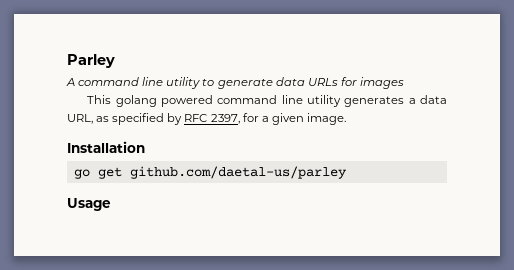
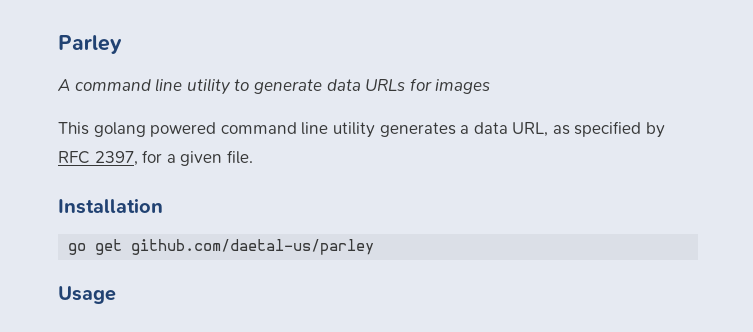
- This golang powered command line utility generates a data URL, as specified by RFC 2397, for a given image.
+ This golang powered command line utility generates a data URL, as specified by RFC 2397, for a given file.

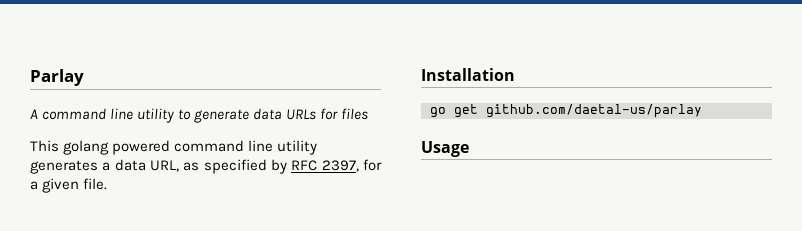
- Parley
+ Parlay
- A command line utility to generate data URLs for images
+ A command line utility to generate data URLs for files
- go get github.com/daetal-us/parley
+ go get github.com/daetal-us/parlay

